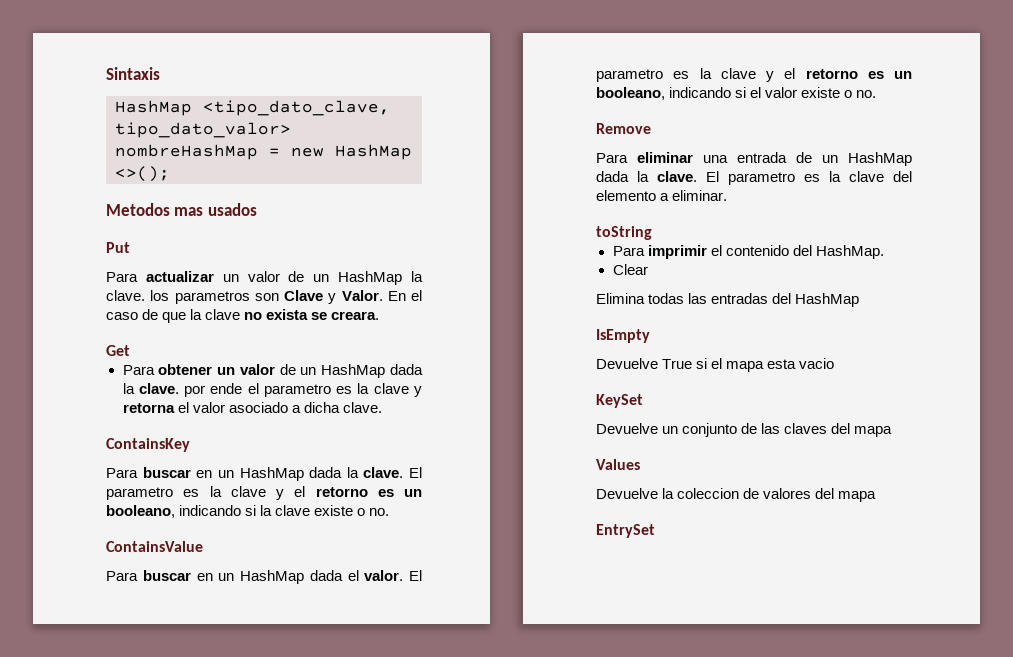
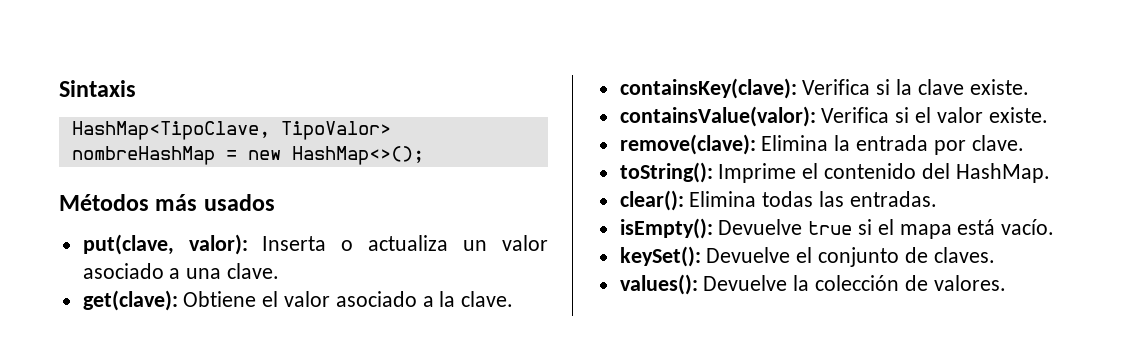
- HashMap <tipo_dato_clave, tipo_dato_valor> nombreHashMap = new HashMap <>();
- Metodos mas usados
- Put
- Para actualizar un valor de un HashMap la clave. los parametros son Clave y Valor. En el caso de que la clave no exista se creara.
- Get
- Para obtener un valor de un HashMap dada la clave. por ende el parametro es la clave y retorna el valor asociado a dicha clave.
- ContainsKey
- Para buscar en un HashMap dada la clave. El parametro es la clave y el retorno es un booleano, indicando si la clave existe o no.
- ContainsValue
- Para buscar en un HashMap dada el valor. El parametro es la clave y el retorno es un booleano, indicando si el valor existe o no.
- Remove
- Para eliminar una entrada de un HashMap dada la clave. El parametro es la clave del elemento a eliminar.
- toString
- Para imprimir el contenido del HashMap.
+ HashMap<TipoClave, TipoValor> nombreHashMap = new HashMap<>();
+ Métodos más usados
+ put(clave, valor): Inserta o actualiza un valor asociado a una clave.
+ get(clave): Obtiene el valor asociado a la clave.
+ containsKey(clave): Verifica si la clave existe.
+ containsValue(valor): Verifica si el valor existe.
+ remove(clave): Elimina la entrada por clave.
+ toString(): Imprime el contenido del HashMap.
- Clear
- Elimina todas las entradas del HashMap
- IsEmpty
- Devuelve True si el mapa esta vacio
- KeySet
- Devuelve un conjunto de las claves del mapa
- Values
- Devuelve la coleccion de valores del mapa
- EntrySet
+ clear(): Elimina todas las entradas.
+ isEmpty(): Devuelve true si el mapa está vacío.
+ keySet(): Devuelve el conjunto de claves.
+ values(): Devuelve la colección de valores.

